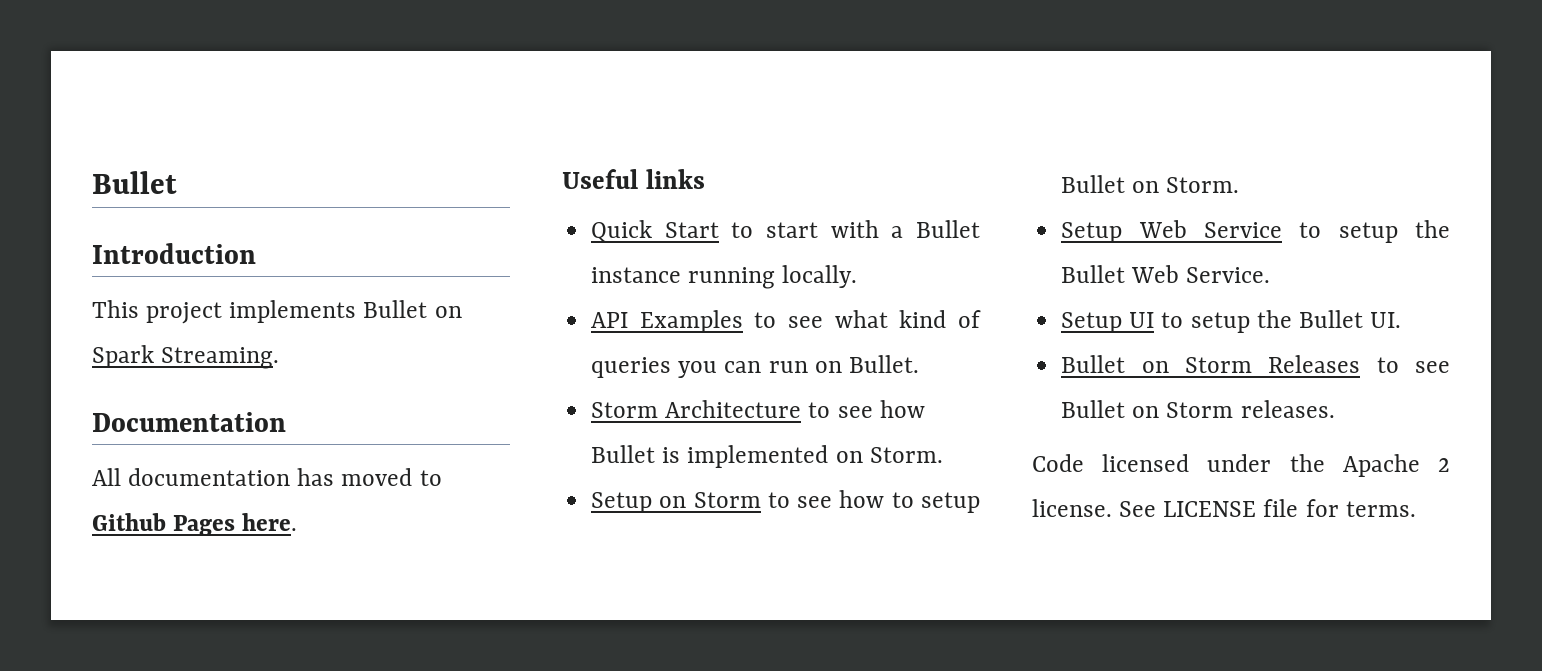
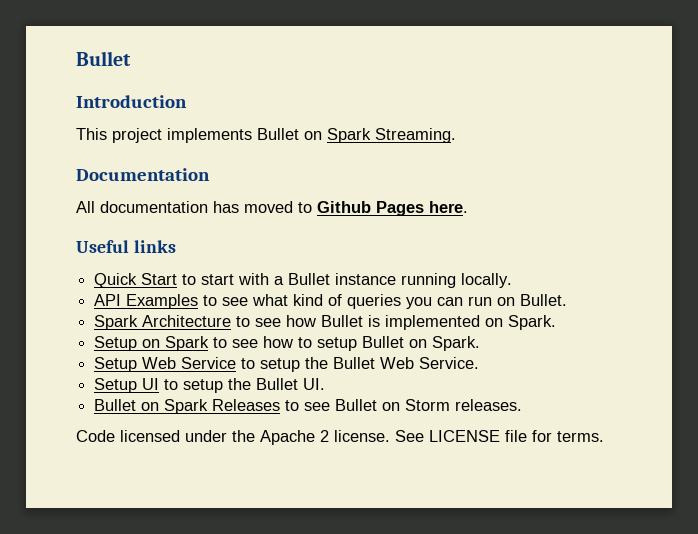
- Storm Architecture to see how Bullet is implemented on Storm.
+ Spark Architecture to see how Bullet is implemented on Spark.
- Setup on Storm to see how to setup Bullet on Storm.
+ Setup on Spark to see how to setup Bullet on Spark.
- Bullet on Storm Releases to see Bullet on Storm releases.
+ Bullet on Spark Releases to see Bullet on Storm releases.

